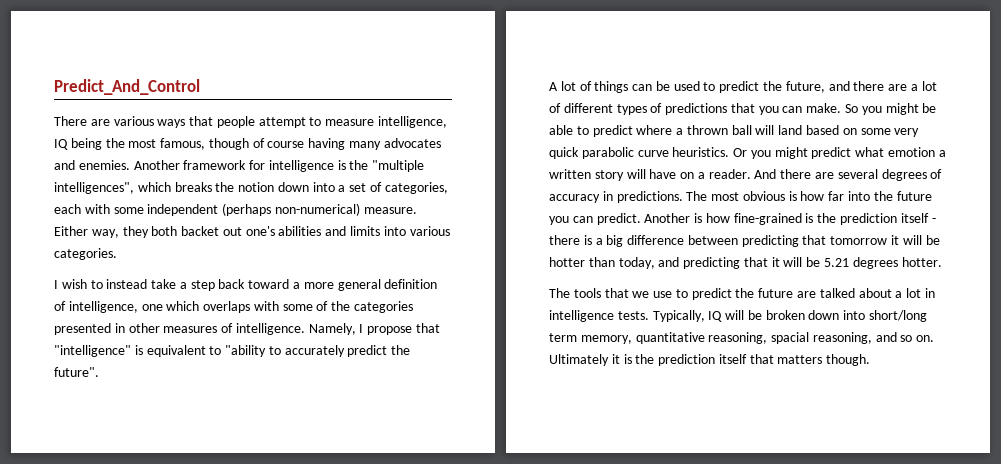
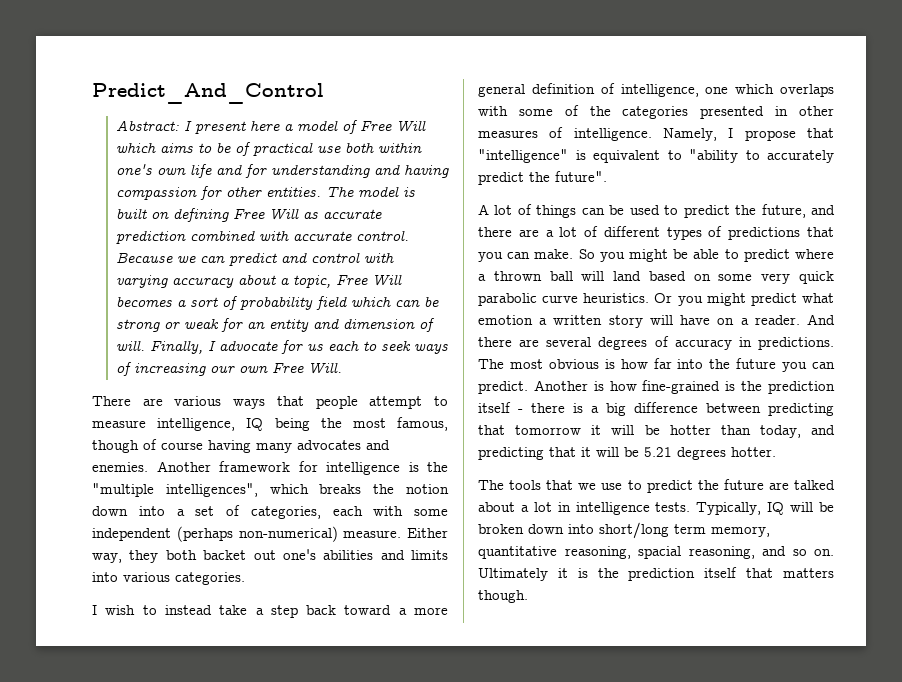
+ Abstract: I present here a model of Free Will which aims to be of practical use both within one's own life and for understanding and having compassion for other entities. The model is built on defining Free Will as accurate prediction combined with accurate control. Because we can predict and control with varying accuracy about a topic, Free Will becomes a sort of probability field which can be strong or weak for an entity and dimension of will. Finally, I advocate for us each to seek ways of increasing our own Free Will.

